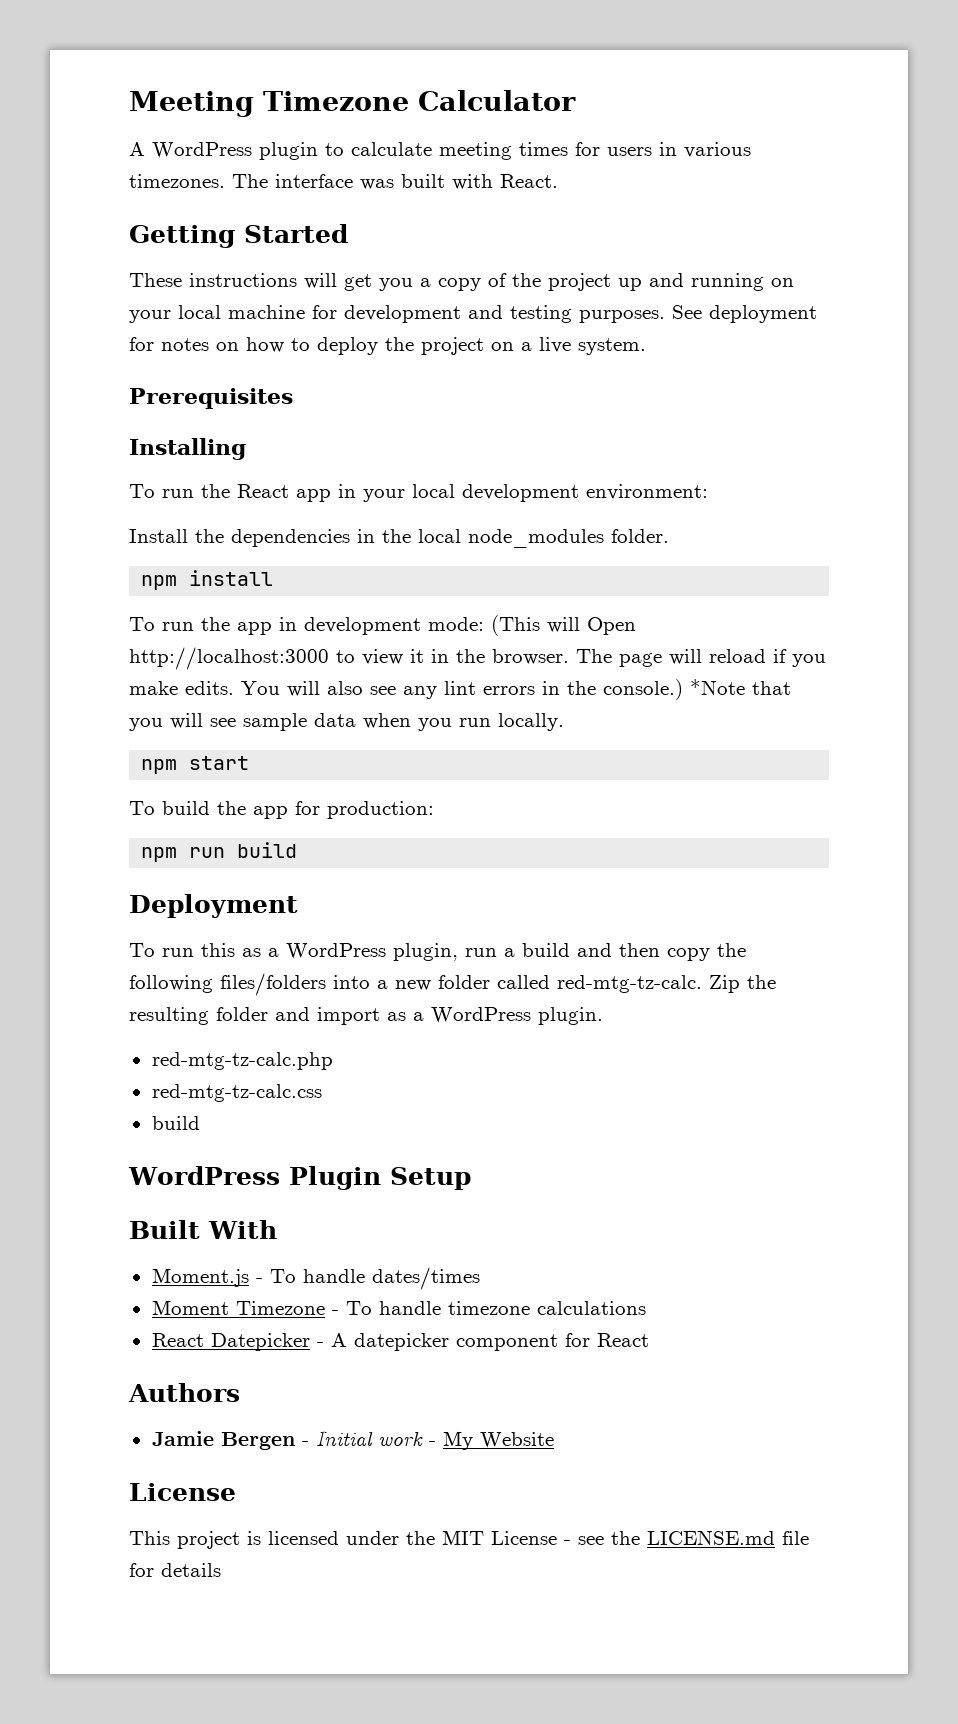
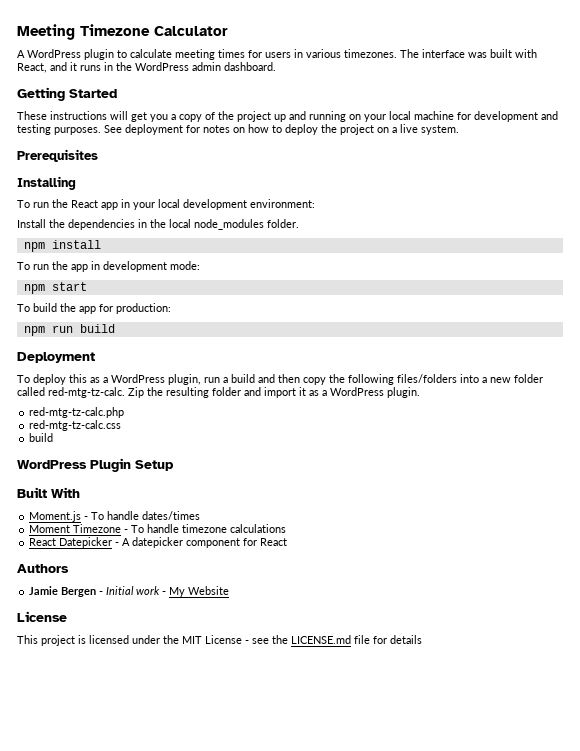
- The interface was built with React.
+ The interface was built with React, and it runs in the WordPress admin dashboard.
- To run the app in development mode: (This will Open http://localhost:3000 to view it in the browser. The page will reload if you make edits. You will also see any lint errors in the console.) *Note that you will see sample data when you run locally.
+ To run the app in development mode:
- To run this as a WordPress plugin, run a build and then copy the following files/folders into a new folder called red-mtg-tz-calc.
+ To deploy this as a WordPress plugin, run a build and then copy the following files/folders into a new folder called red-mtg-tz-calc.
- Zip the resulting folder and import as a WordPress plugin.
+ Zip the resulting folder and import it as a WordPress plugin.

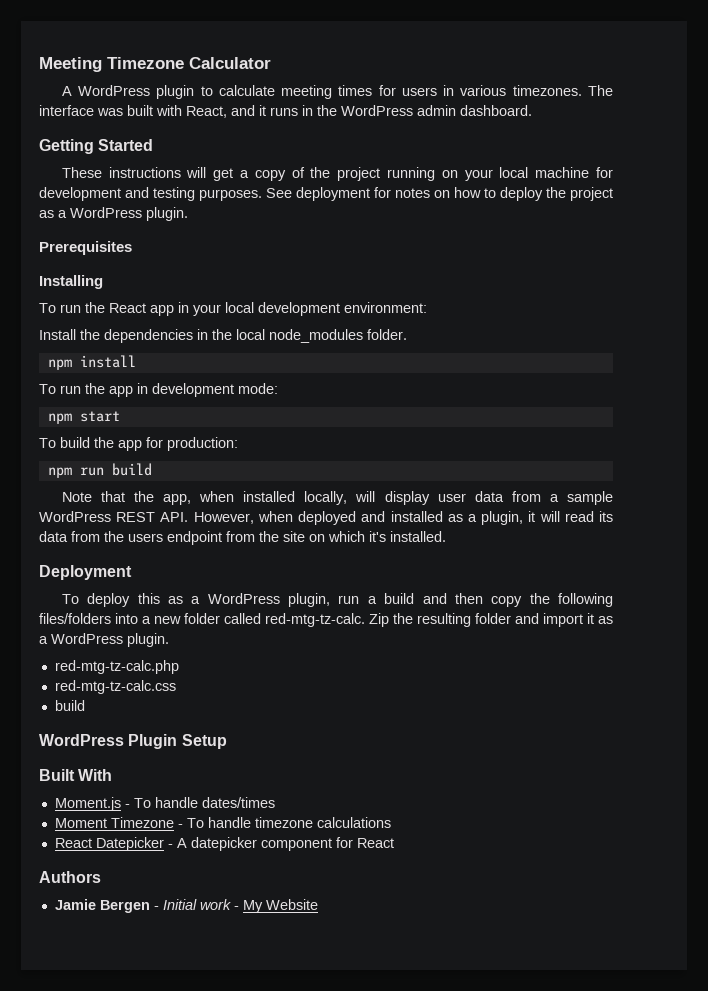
- These instructions will get you a copy of the project up and running on your local machine for development and testing purposes.
+ These instructions will get a copy of the project running on your local machine for development and testing purposes.
- See deployment for notes on how to deploy the project on a live system.
+ See deployment for notes on how to deploy the project as a WordPress plugin.
+ Note that the app, when installed locally, will display user data from a sample WordPress REST API. However, when deployed and installed as a plugin, it will read its data from the users endpoint from the site on which it's installed.
  Jamie Bergen - Initial work - My Website
- License
- This project is licensed under the MIT License - see the LICENSE.md file for details

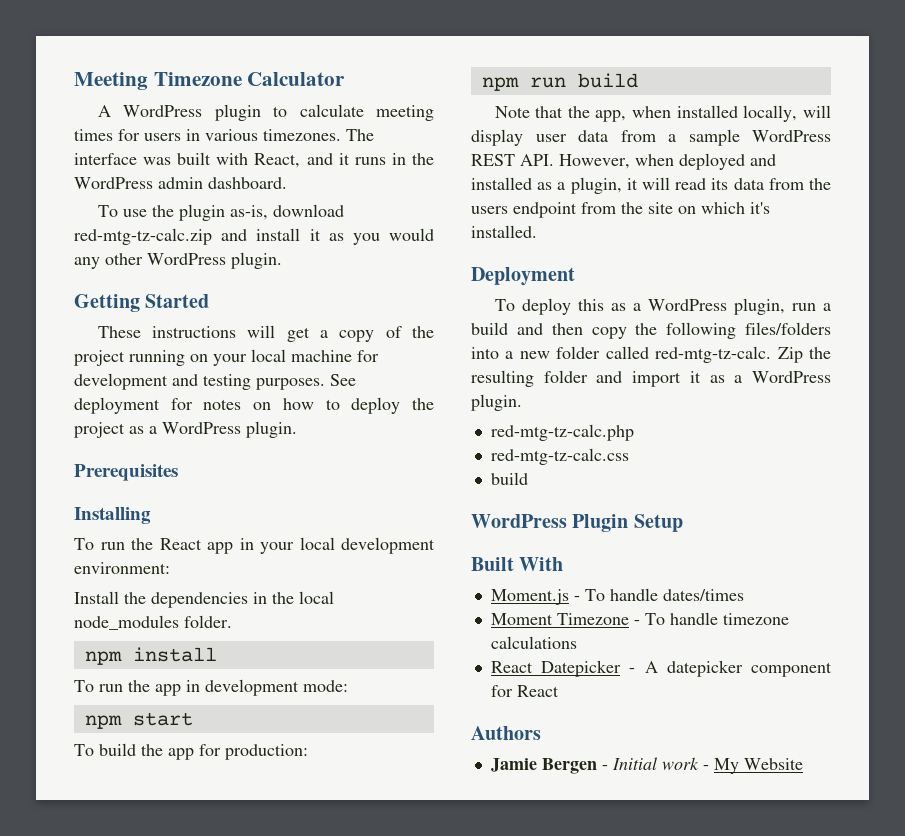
+ To use the plugin as-is, download red-mtg-tz-calc.zip and install it as you would any other WordPress plugin.

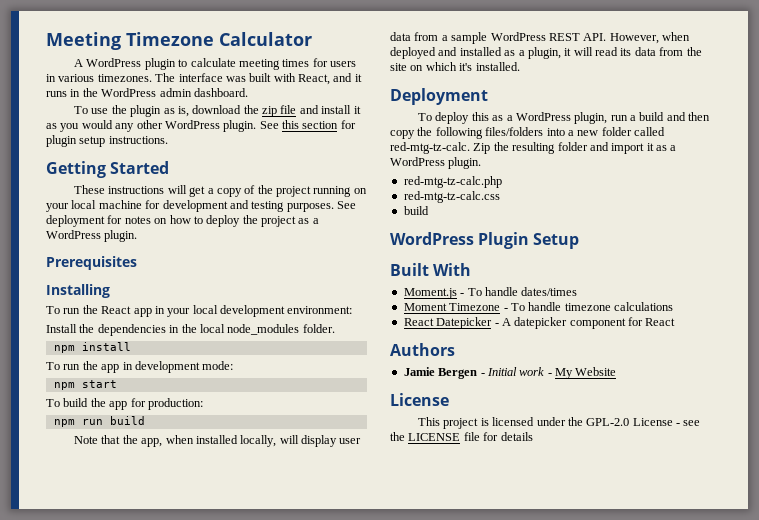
- To use the plugin as-is, download red-mtg-tz-calc.zip and install it as you would any other WordPress plugin.
+ To use the plugin as is, download the zip file and install it as you would any other WordPress plugin. See this section for plugin setup instructions.
- Note that the app, when installed locally, will display user data from a sample WordPress REST API. However, when deployed and installed as a plugin, it will read its data from the users endpoint from the site on which it's installed.
+ Note that the app, when installed locally, will display user data from a sample WordPress REST API. However, when deployed and installed as a plugin, it will read its data from the site on which it's installed.
  Jamie Bergen - Initial work - My Website
+ License
+ This project is licensed under the GPL-2.0 License - see the LICENSE file for details

